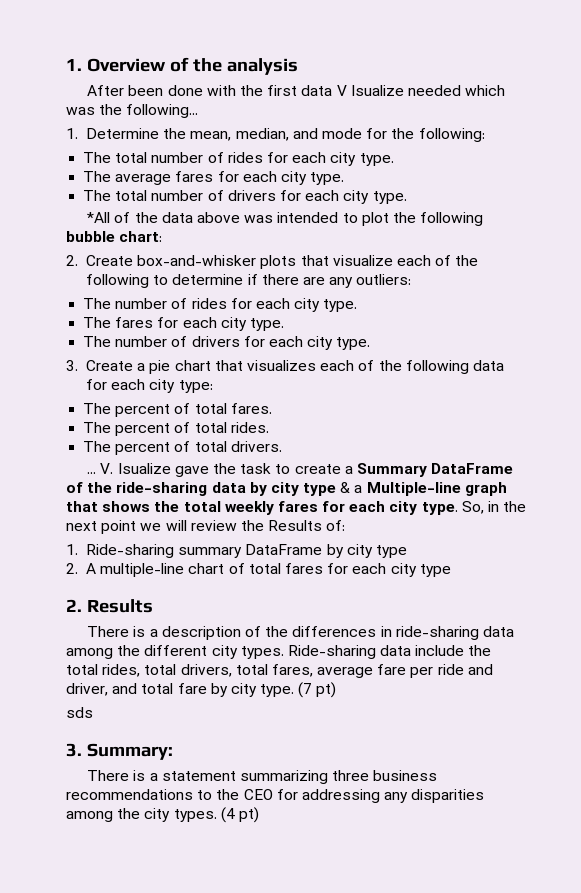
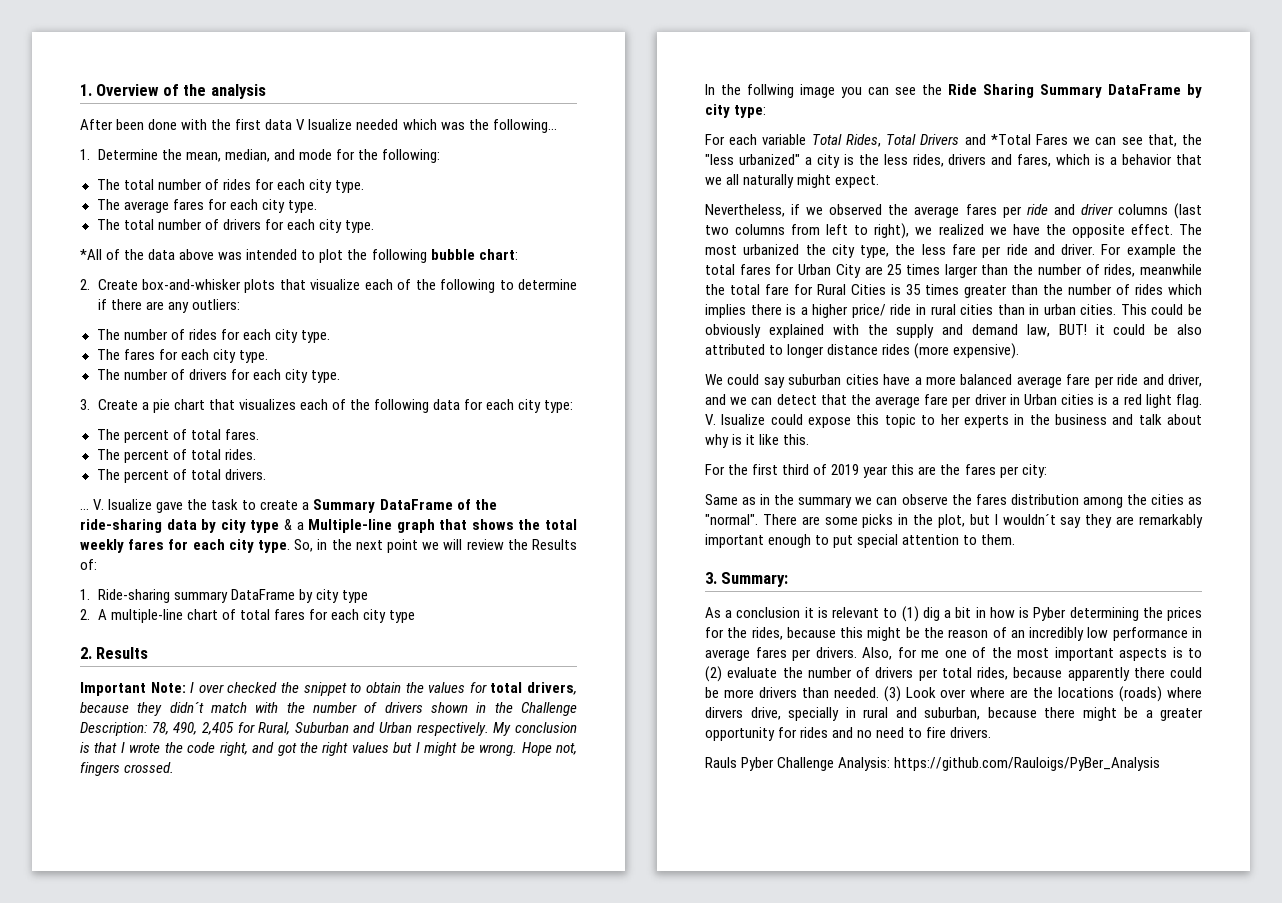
- There is a description of the differences in ride-sharing data among the different city types. Ride-sharing data include the total rides, total drivers, total fares, average fare per ride and driver, and total fare by city type. (7 pt)
- sds
+ Important Note: I over checked the snippet to obtain the values for total drivers, because they didn´t match with the number of drivers shown in the Challenge Description: 78, 490, 2,405 for Rural, Suburban and Urban respectively. My conclusion is that I wrote the code right, and got the right values but I might be wrong. Hope not, fingers crossed.
+ In the follwing image you can see the Ride Sharing Summary DataFrame by city type:
+ For each variable Total Rides, Total Drivers and *Total Fares we can see that, the "less urbanized" a city is the less rides, drivers and fares, which is a behavior that we all naturally might expect.
+ Nevertheless, if we observed the average fares per ride and driver columns (last two columns from left to right), we realized we have the opposite effect. The most urbanized the city type, the less fare per ride and driver. For example the total fares for Urban City are 25 times larger than the number of rides, meanwhile the total fare for Rural Cities is 35 times greater than the number of rides which implies there is a higher price/ ride in rural cities than in urban cities. This could be obviously explained with the supply and demand law, BUT! it could be also attributed to longer distance rides (more expensive).
+ We could say suburban cities have a more balanced average fare per ride and driver, and we can detect that the average fare per driver in Urban cities is a red light flag. V. Isualize could expose this topic to her experts in the business and talk about why is it like this.
+ For the first third of 2019 year this are the fares per city:
+ Same as in the summary we can observe the fares distribution among the cities as "normal". There are some picks in the plot, but I wouldn´t say they are remarkably important enough to put special attention to them.
  3. Summary:
- There is a statement summarizing three business recommendations to the CEO for addressing any disparities among the city types. (4 pt)
+ As a conclusion it is relevant to (1) dig a bit in how is Pyber determining the prices for the rides, because this might be the reason of an incredibly low performance in average fares per drivers. Also, for me one of the most important aspects is to (2) evaluate the number of drivers per total rides, because apparently there could be more drivers than needed. (3) Look over where are the locations (roads) where dirvers drive, specially in rural and suburban, because there might be a greater opportunity for rides and no need to fire drivers.
+ Rauls Pyber Challenge Analysis: https://github.com/Rauloigs/PyBer_Analysis

